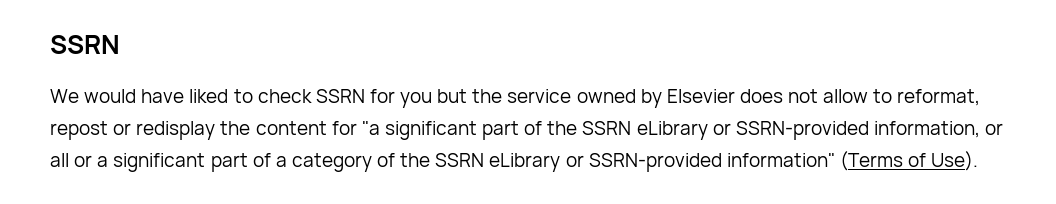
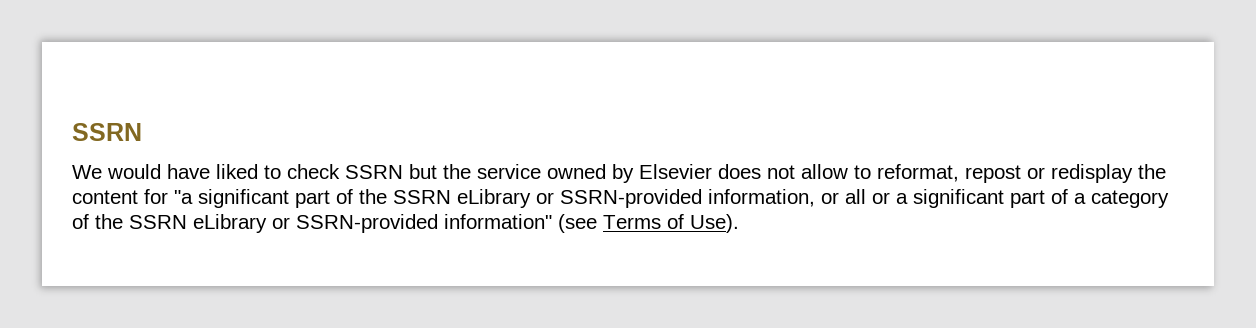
- We would have liked to check SSRN for you but the service owned by Elsevier does not allow to reformat, repost or redisplay the content for "a significant part of the SSRN eLibrary or SSRN-provided information, or all or a significant part of a category of the SSRN eLibrary or SSRN-provided information" (Terms of Use).
+ We would have liked to check SSRN but the service owned by Elsevier does not allow to reformat, repost or redisplay the content for "a significant part of the SSRN eLibrary or SSRN-provided information, or all or a significant part of a category of the SSRN eLibrary or SSRN-provided information" (see Terms of Use).

